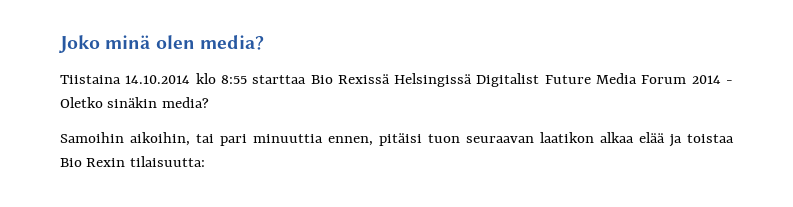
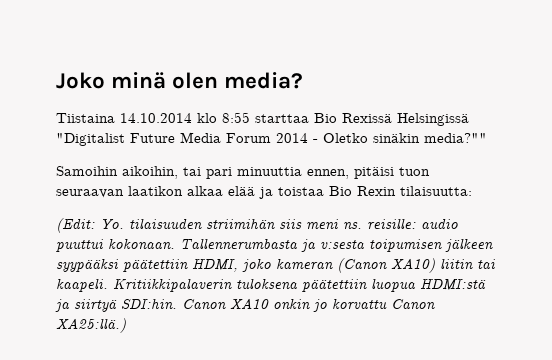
- Tiistaina 14.10.2014 klo 8:55 starttaa Bio Rexissä Helsingissä Digitalist Future Media Forum 2014 - Oletko sinäkin media?
+ Tiistaina 14.10.2014 klo 8:55 starttaa Bio Rexissä Helsingissä "Digitalist Future Media Forum 2014 - Oletko sinäkin media?""
+ (Edit: Yo. tilaisuuden striimihän siis meni ns. reisille: audio puuttui kokonaan. Tallennerumbasta ja v:sesta toipumisen jälkeen syypääksi päätettiin HDMI, joko kameran (Canon XA10) liitin tai kaapeli. Kritiikkipalaverin tuloksena päätettiin luopua HDMI:stä ja siirtyä SDI:hin. Canon XA10 onkin jo korvattu Canon XA25:llä.)

